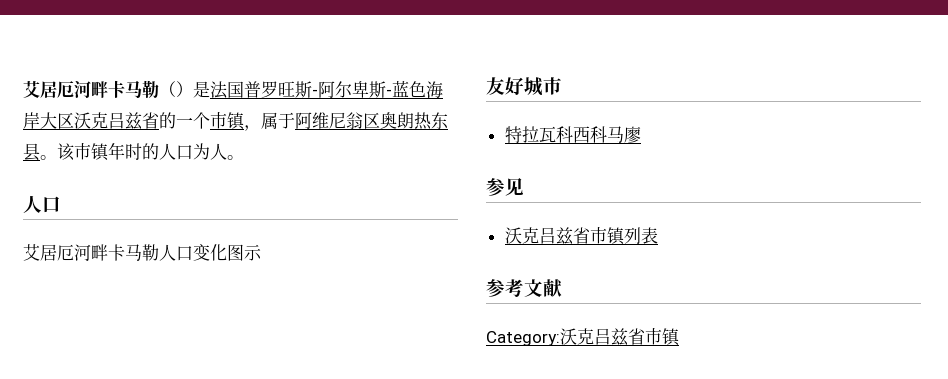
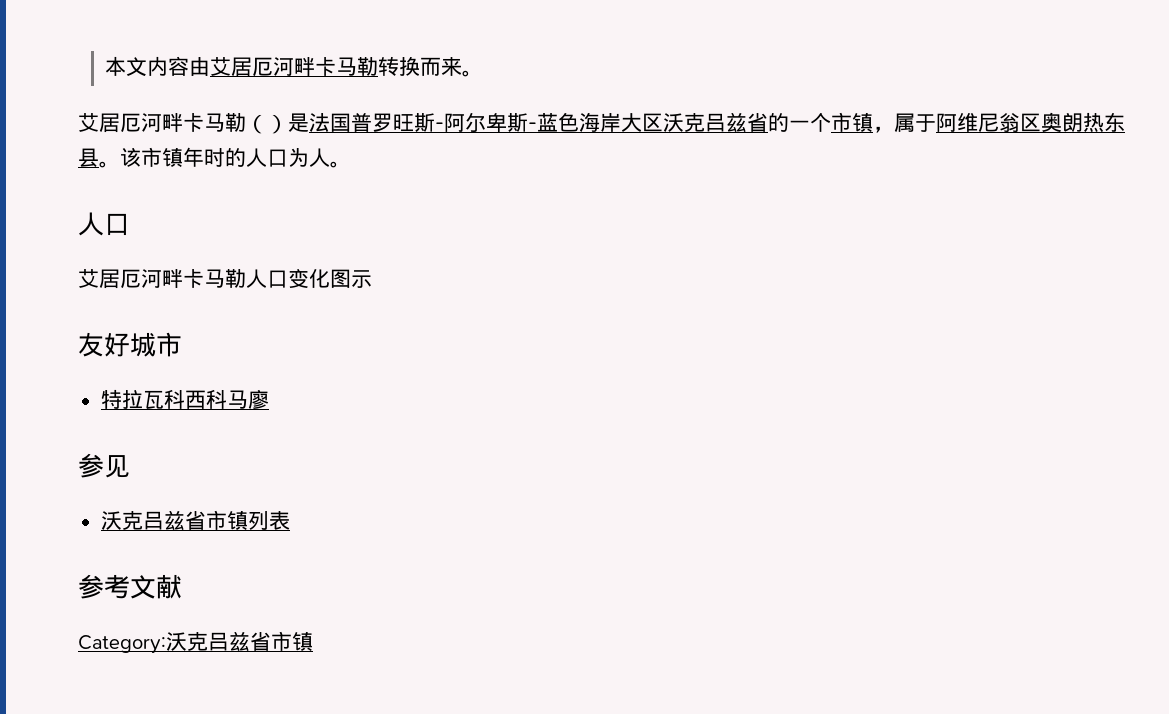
+ 本文内容由艾居厄河畔卡马勒转换而来。

